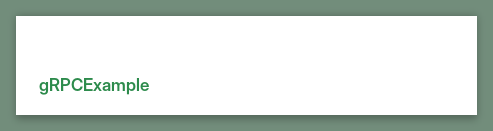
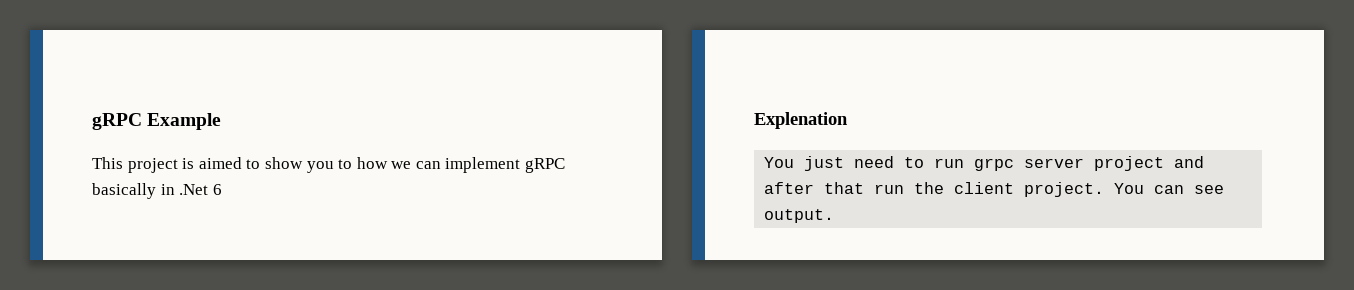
- gRPCExample
+ gRPC Example
+ This project is aimed to show you to how we can implement gRPC basically in .Net 6
+ Explenation
+ You just need to run grpc server project and after that run the client project. You can see output.

